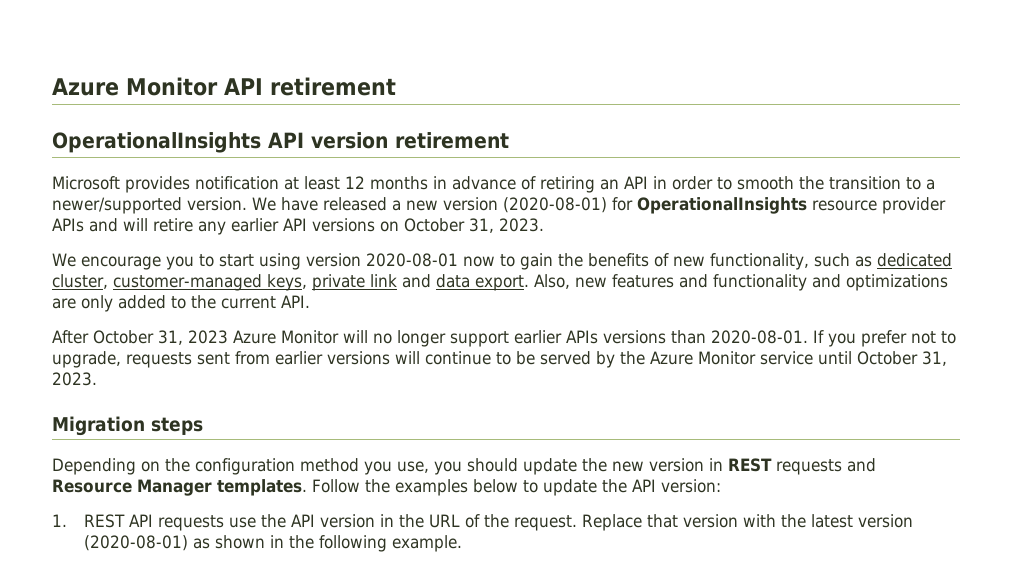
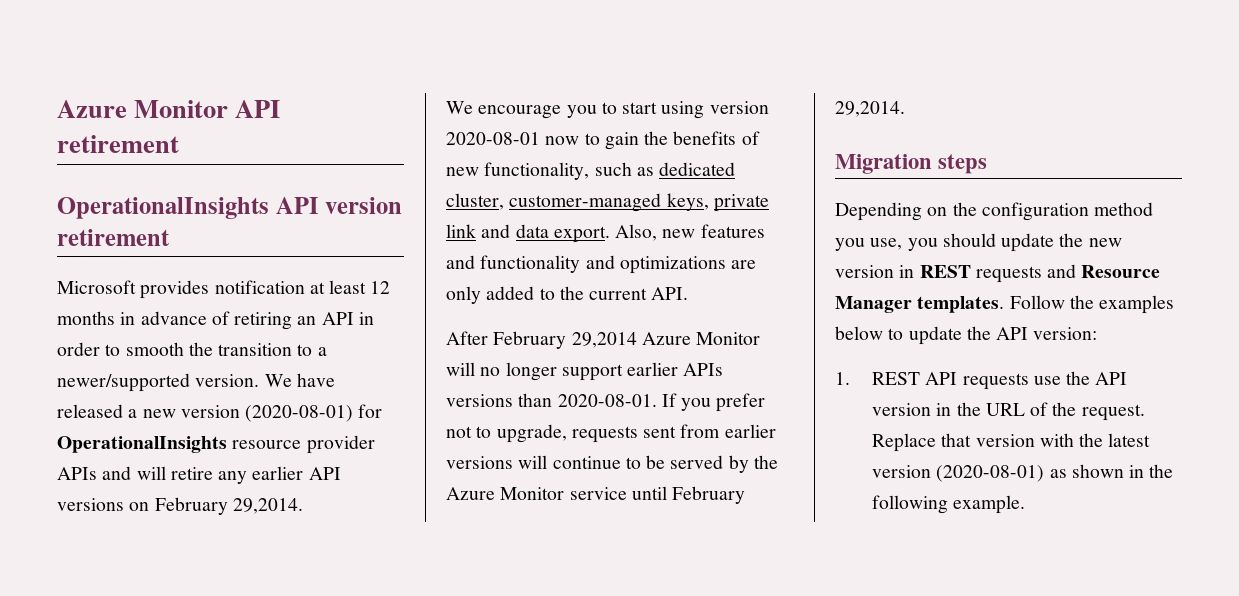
- We have released a new version (2020-08-01) for OperationalInsights resource provider APIs and will retire any earlier API versions on October 31, 2023.
+ We have released a new version (2020-08-01) for OperationalInsights resource provider APIs and will retire any earlier API versions on February 29,2014.
- After October 31, 2023 Azure Monitor will no longer support earlier APIs versions than 2020-08-01.
+ After February 29,2014 Azure Monitor will no longer support earlier APIs versions than 2020-08-01.
- If you prefer not to upgrade, requests sent from earlier versions will continue to be served by the Azure Monitor service until October 31, 2023.
+ If you prefer not to upgrade, requests sent from earlier versions will continue to be served by the Azure Monitor service until February 29,2014.

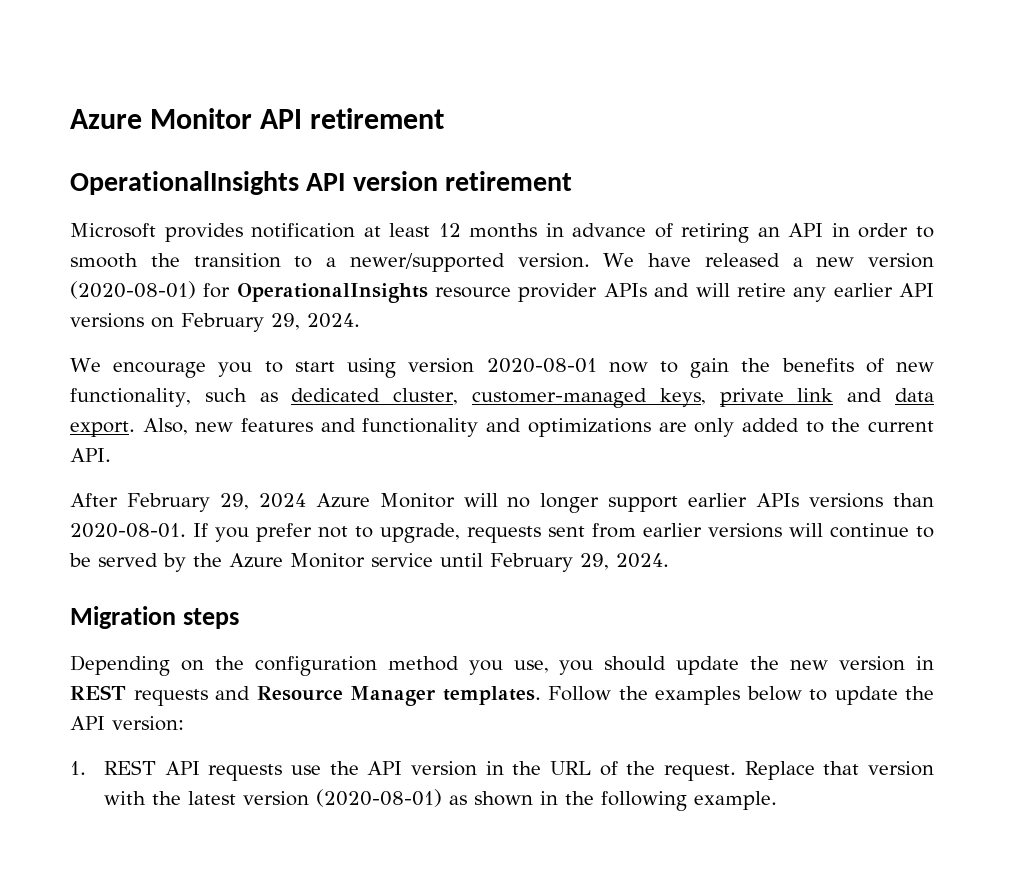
- We have released a new version (2020-08-01) for OperationalInsights resource provider APIs and will retire any earlier API versions on February 29,2014.
+ We have released a new version (2020-08-01) for OperationalInsights resource provider APIs and will retire any earlier API versions on February 29, 2024.
- After February 29,2014 Azure Monitor will no longer support earlier APIs versions than 2020-08-01.
+ After February 29, 2024 Azure Monitor will no longer support earlier APIs versions than 2020-08-01.
- If you prefer not to upgrade, requests sent from earlier versions will continue to be served by the Azure Monitor service until February 29,2014.
+ If you prefer not to upgrade, requests sent from earlier versions will continue to be served by the Azure Monitor service until February 29, 2024.

